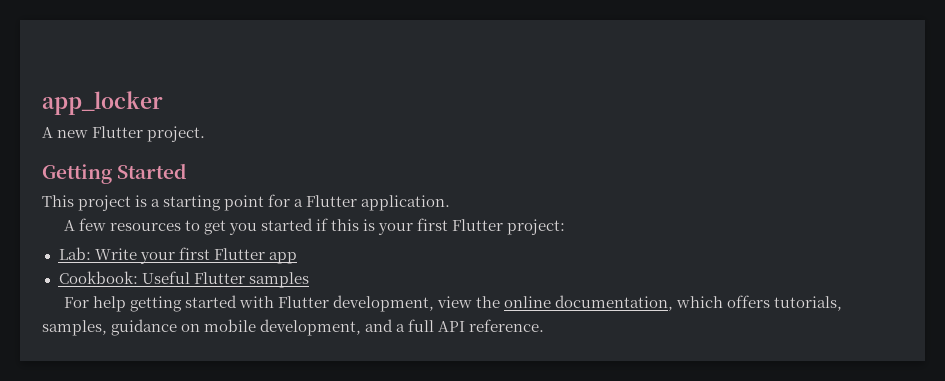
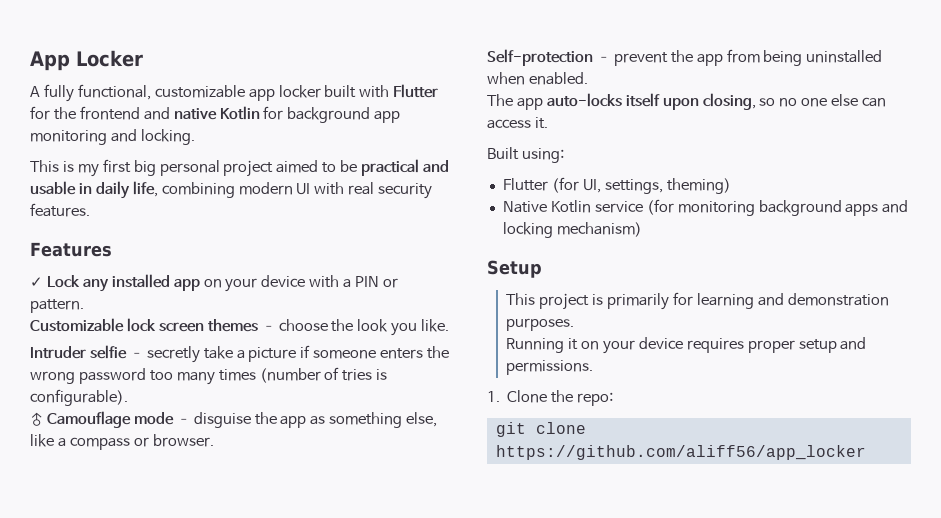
- app_locker
- A new Flutter project.
- Getting Started
- This project is a starting point for a Flutter application.
- A few resources to get you started if this is your first Flutter project:
- Lab: Write your first Flutter app
- Cookbook: Useful Flutter samples
- For help getting started with Flutter development, view the online documentation, which offers tutorials, samples, guidance on mobile development, and a full API reference.
+ App Locker
+ A fully functional, customizable app locker built with Flutter for the frontend and native Kotlin for background app monitoring and locking.
+ This is my first big personal project aimed to be practical and usable in daily life, combining modern UI with real security features.
+ Features
+ ✓ Lock any installed app on your device with a PIN or pattern.
+ Customizable lock screen themes – choose the look you like.
+ Intruder selfie – secretly take a picture if someone enters the wrong password too many times (number of tries is configurable).
+ ♂ Camouflage mode – disguise the app as something else, like a compass or browser.
+ Self-protection – prevent the app from being uninstalled when enabled.
+ The app auto-locks itself upon closing, so no one else can access it.
+ Built using:
+ Flutter (for UI, settings, theming)
+ Native Kotlin service (for monitoring background apps and locking mechanism)
+ Setup
+ This project is primarily for learning and demonstration purposes.
+ Running it on your device requires proper setup and permissions.
+ 1. Clone the repo:
+ git clone https://github.com/aliff56/app_locker

